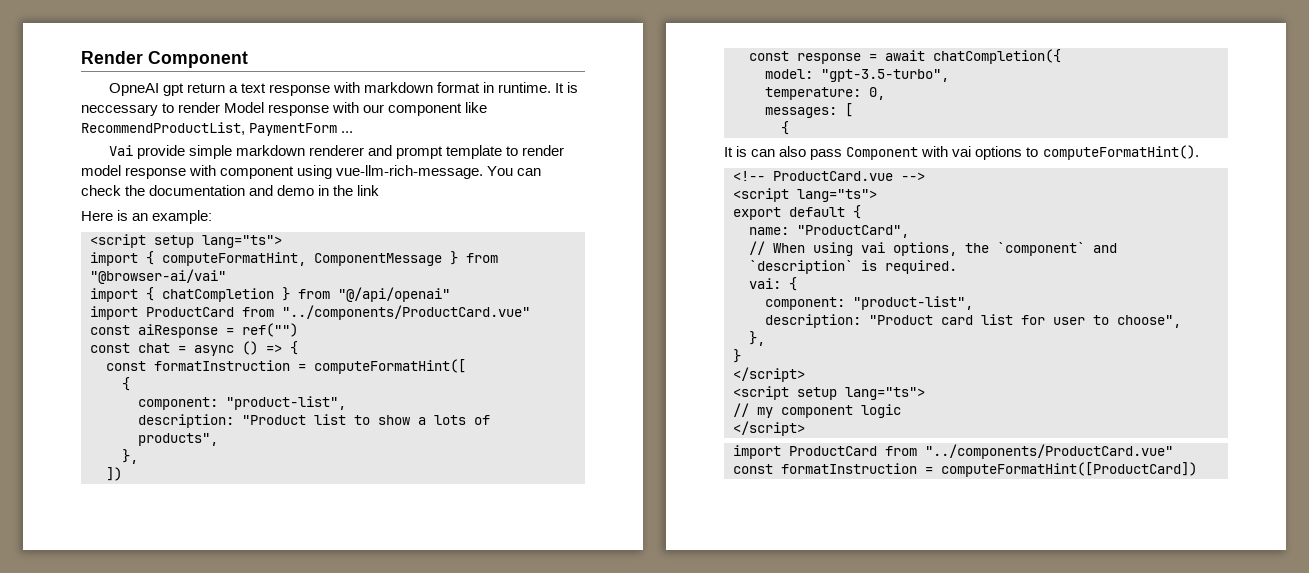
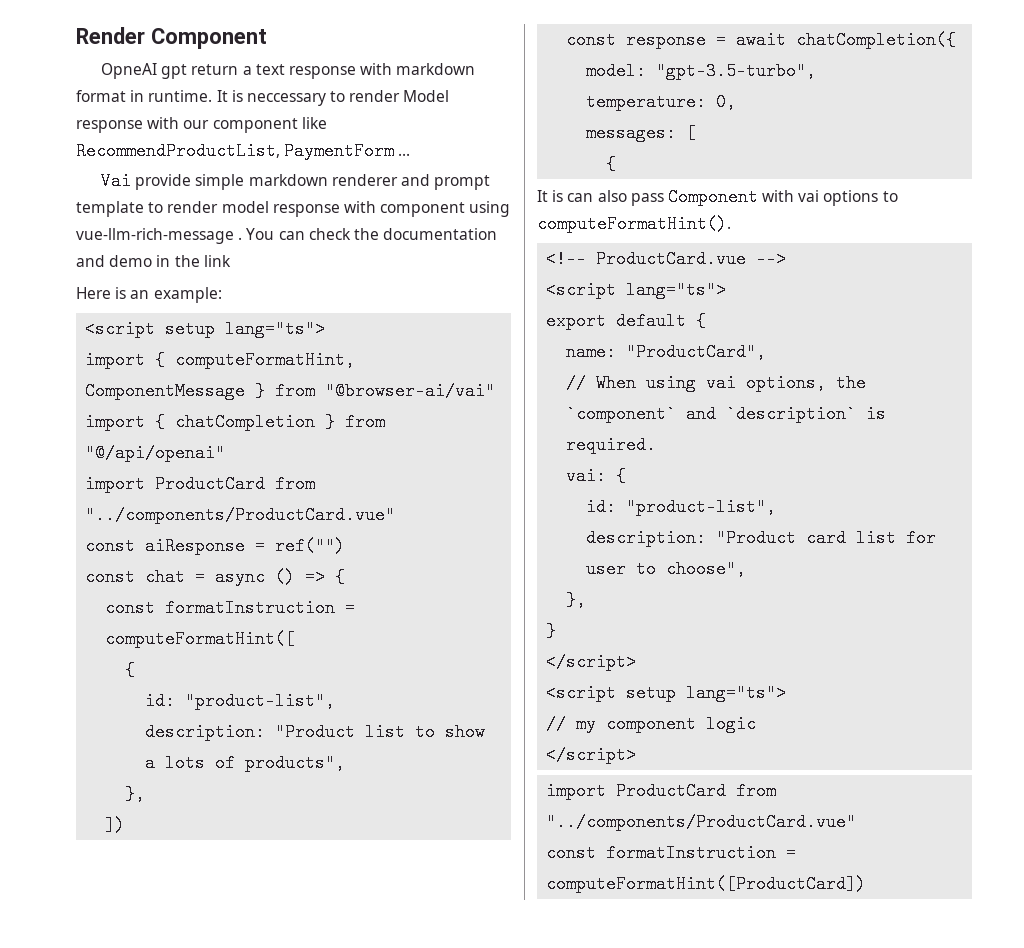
- Vai provide simple markdown renderer and prompt template to render model response with component using vue-llm-rich-message.
+ Vai provide simple markdown renderer and prompt template to render model response with component using vue-llm-rich-message .
  const formatInstruction = computeFormatHint([
  {
- component: "product-list",
+ id: "product-list",
  vai: {
- component: "product-list",
+ id: "product-list",

